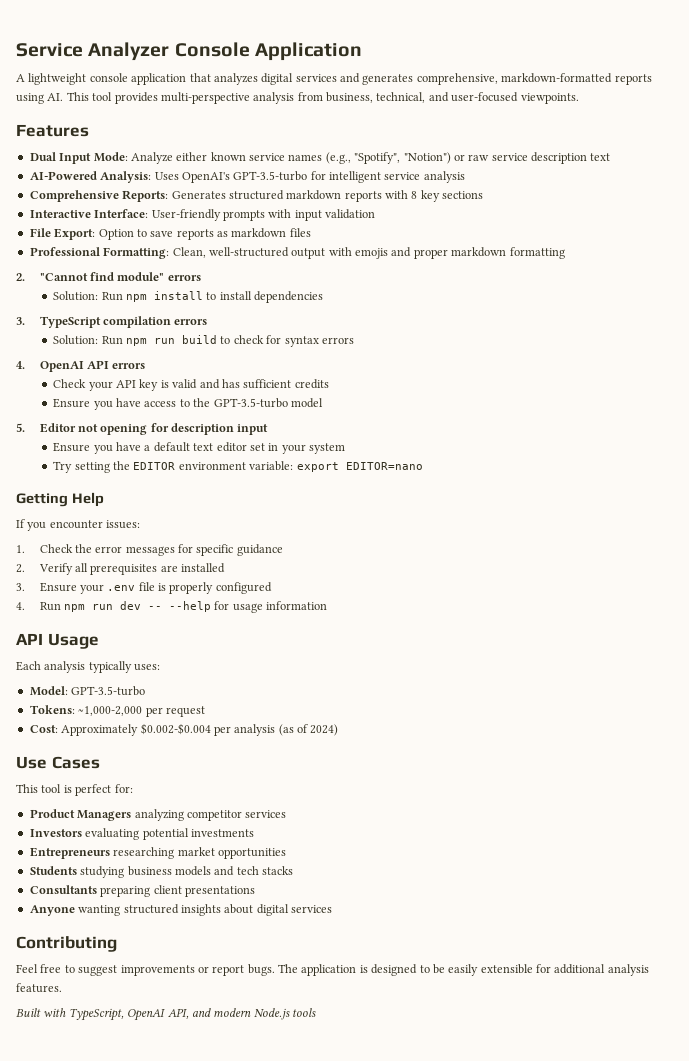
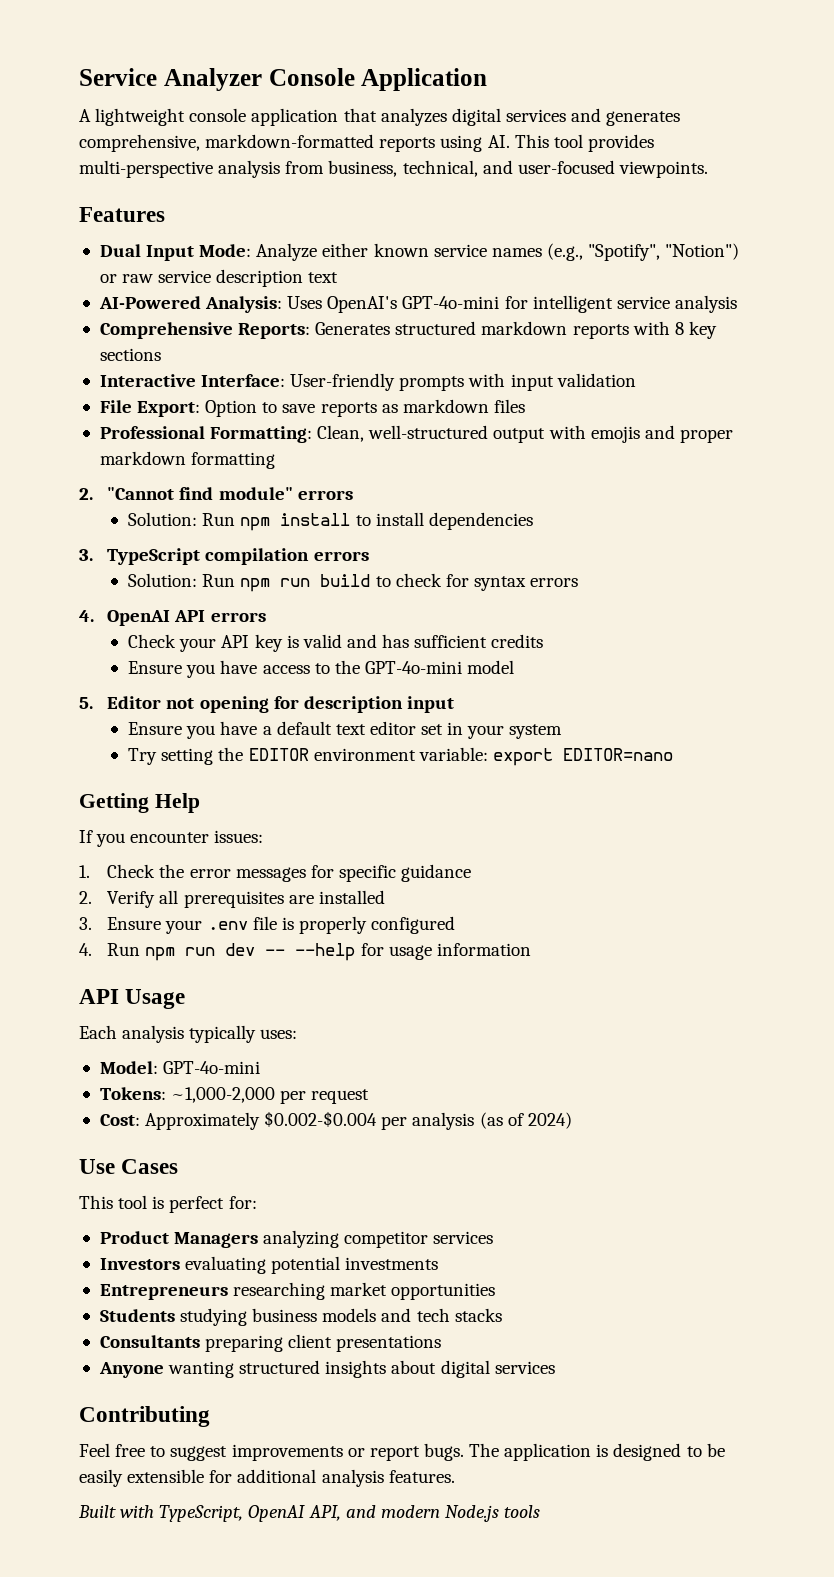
- AI-Powered Analysis: Uses OpenAI's GPT-3.5-turbo for intelligent service analysis
+ AI-Powered Analysis: Uses OpenAI's GPT-4o-mini for intelligent service analysis
- Ensure you have access to the GPT-3.5-turbo model
+ Ensure you have access to the GPT-4o-mini model
- Model: GPT-3.5-turbo
+ Model: GPT-4o-mini

